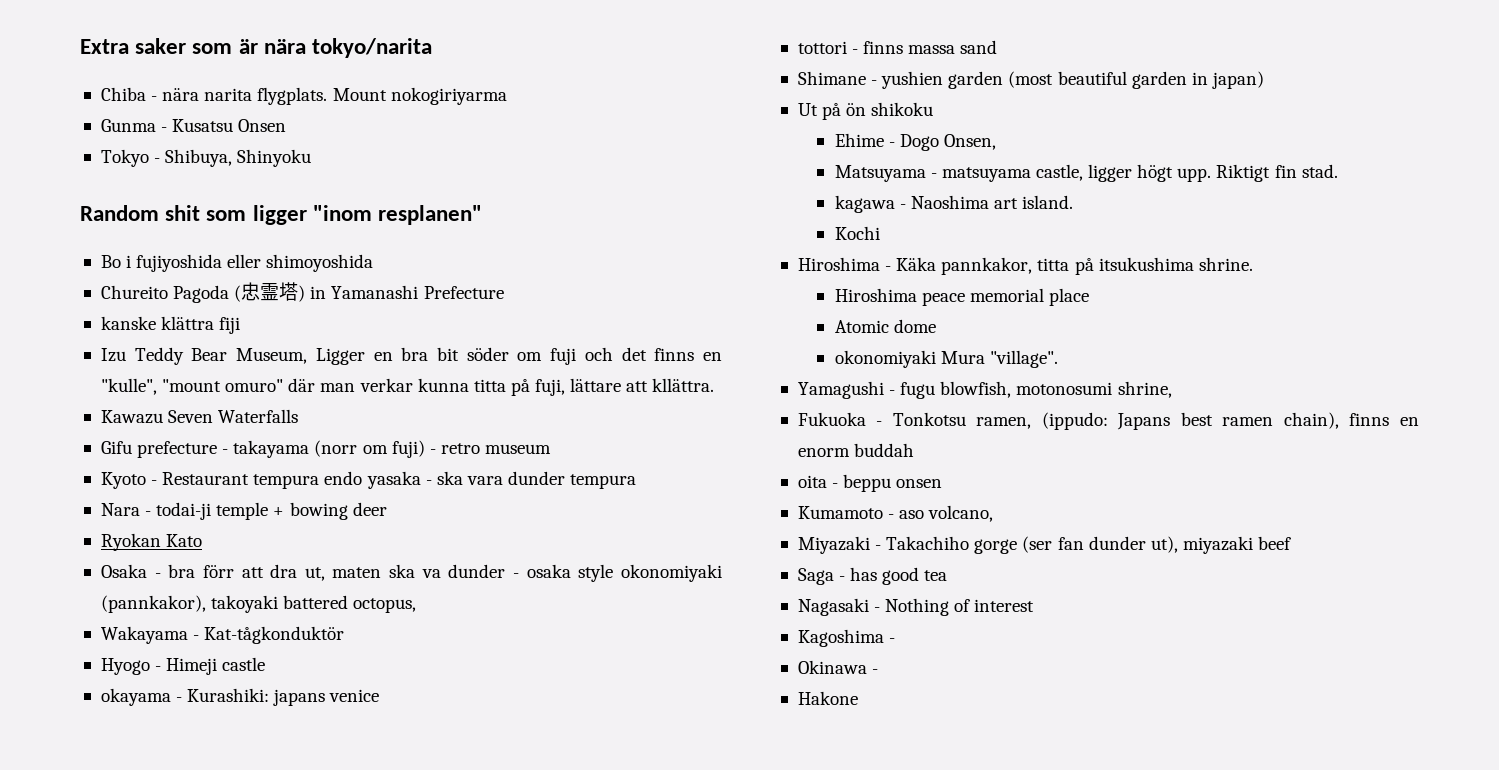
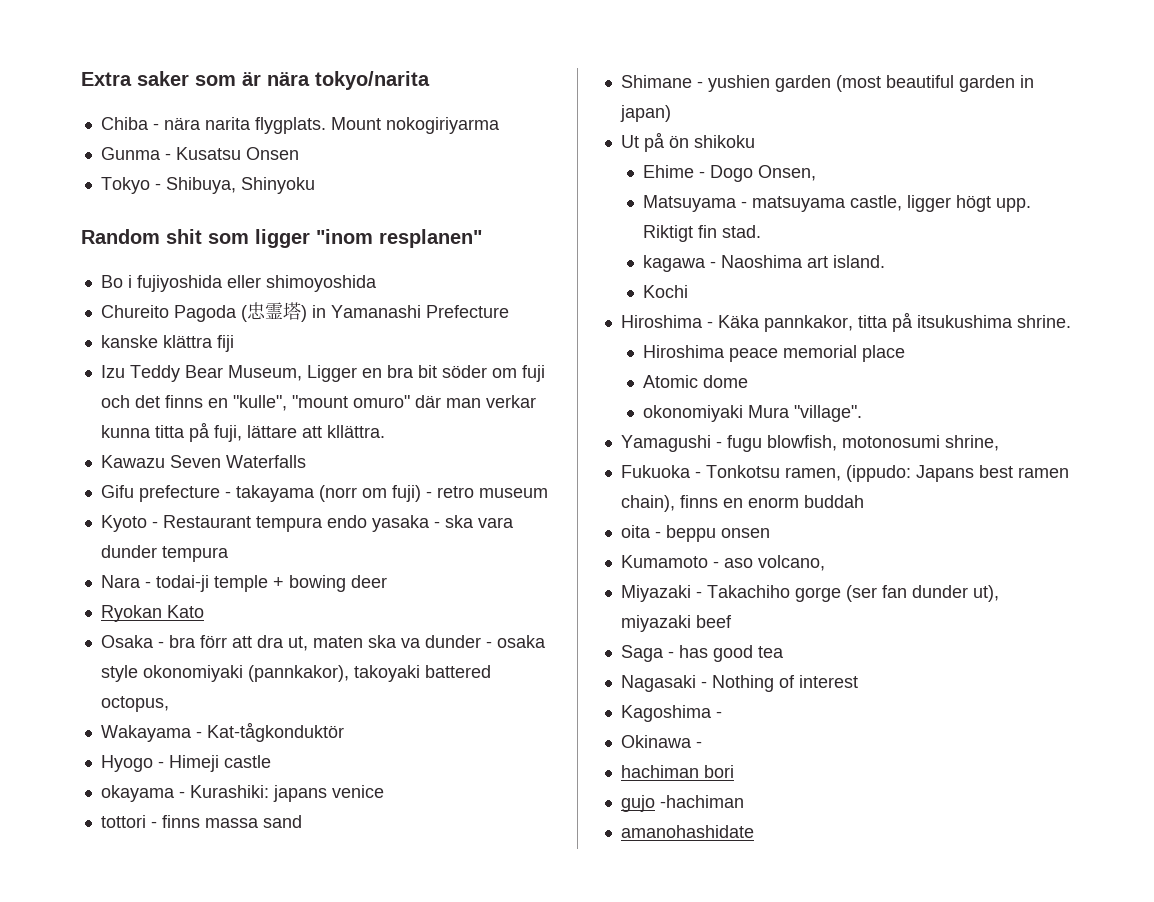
- Hakone
+ hachiman bori
+ gujo -hachiman
+ amanohashidate

